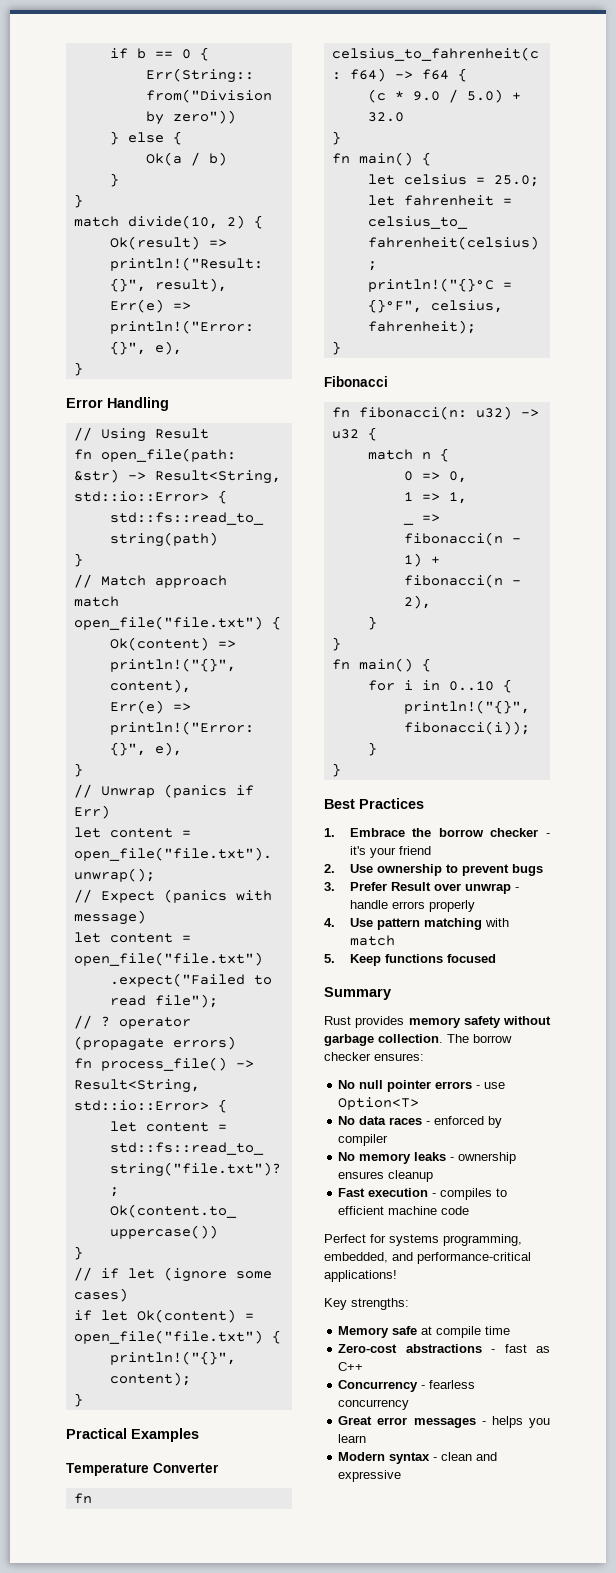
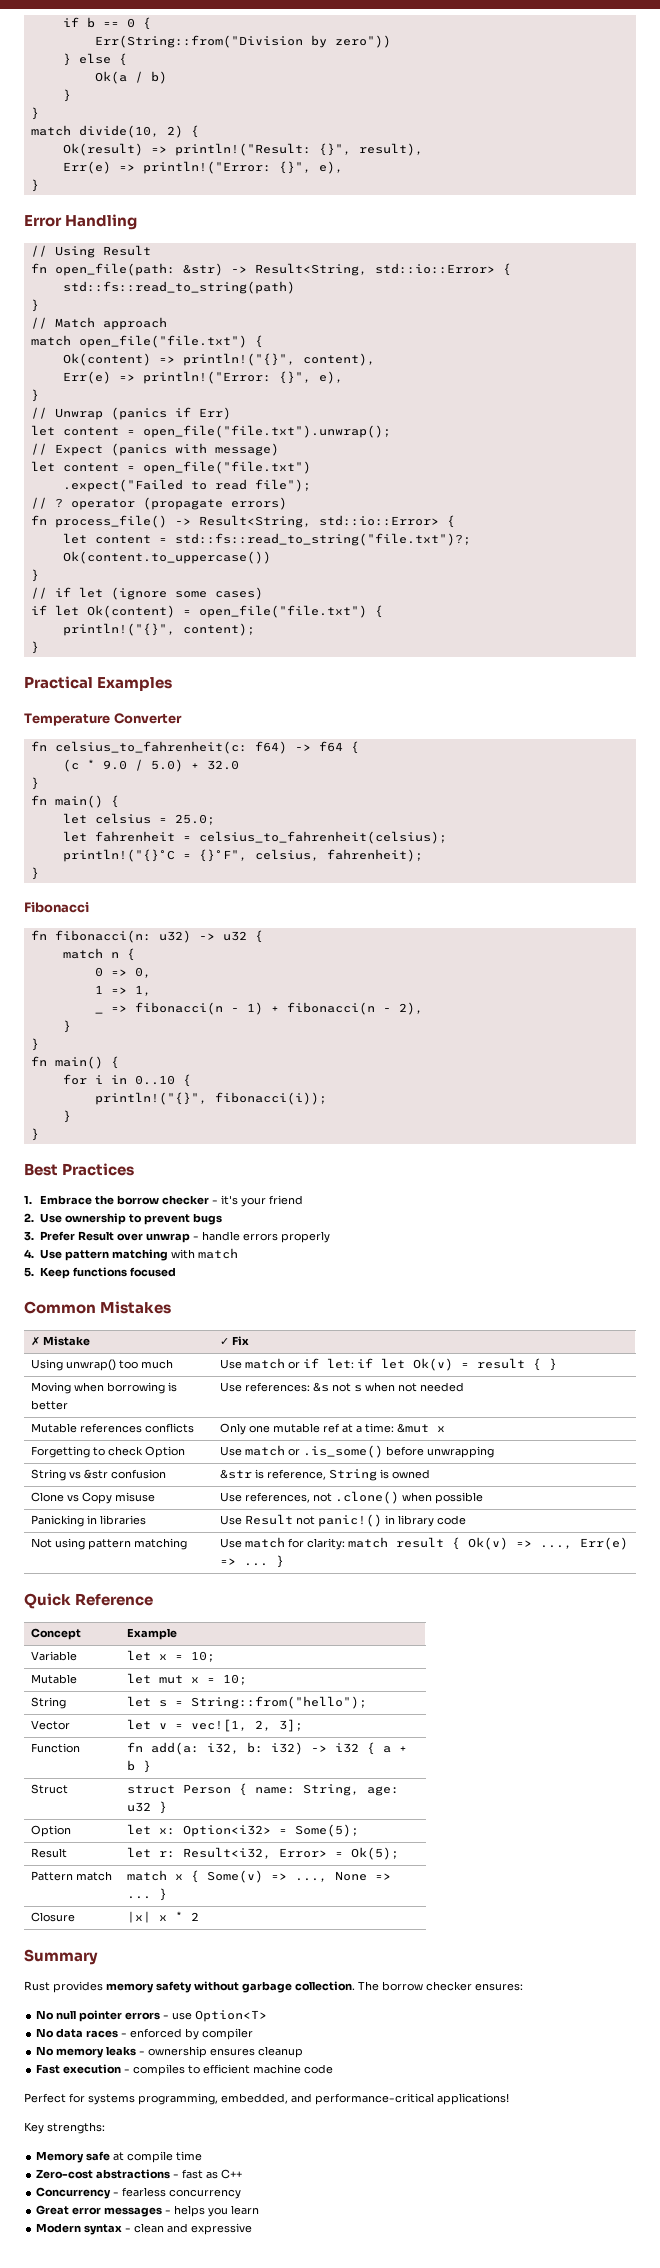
+ Common Mistakes
+ ✗ Mistake | ✓ Fix
+ Using unwrap() too much | Use match or if let: if let Ok(v) = result { }
+ Moving when borrowing is better | Use references: &s not s when not needed
+ Mutable references conflicts | Only one mutable ref at a time: &mut x
+ Forgetting to check Option | Use match or .is_some() before unwrapping
+ String vs &str confusion | &str is reference, String is owned
+ Clone vs Copy misuse | Use references, not .clone() when possible
+ Panicking in libraries | Use Result not panic!() in library code
+ Not using pattern matching | Use match for clarity: match result { Ok(v) => ..., Err(e) => ... }
+ Quick Reference
+ Concept | Example
+ Variable | let x = 10;
+ Mutable | let mut x = 10;
+ String | let s = String::from("hello");
+ Vector | let v = vec![1, 2, 3];
+ Function | fn add(a: i32, b: i32) -> i32 { a + b }
+ Struct | struct Person { name: String, age: u32 }
+ Option | let x: Option<i32> = Some(5);
+ Result | let r: Result<i32, Error> = Ok(5);
+ Pattern match | match x { Some(v) => ..., None => ... }
+ Closure | |x| x * 2

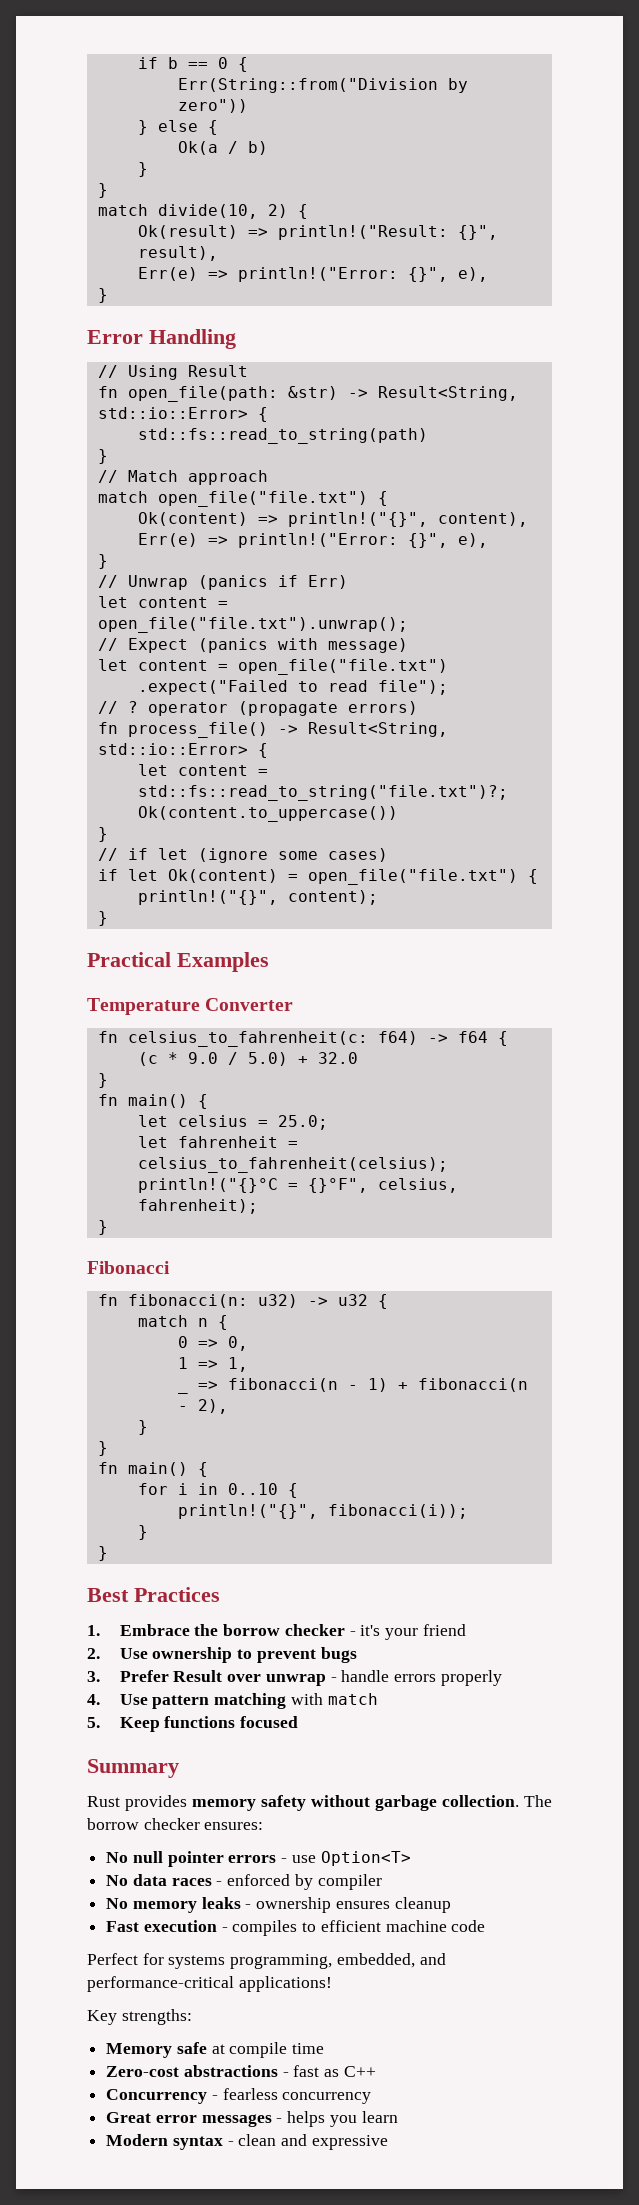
- Common Mistakes
- ✗ Mistake | ✓ Fix
- Using unwrap() too much | Use match or if let: if let Ok(v) = result { }
- Moving when borrowing is better | Use references: &s not s when not needed
- Mutable references conflicts | Only one mutable ref at a time: &mut x
- Forgetting to check Option | Use match or .is_some() before unwrapping
- String vs &str confusion | &str is reference, String is owned
- Clone vs Copy misuse | Use references, not .clone() when possible
- Panicking in libraries | Use Result not panic!() in library code
- Not using pattern matching | Use match for clarity: match result { Ok(v) => ..., Err(e) => ... }
- Quick Reference
- Concept | Example
- Variable | let x = 10;
- Mutable | let mut x = 10;
- String | let s = String::from("hello");
- Vector | let v = vec![1, 2, 3];
- Function | fn add(a: i32, b: i32) -> i32 { a + b }
- Struct | struct Person { name: String, age: u32 }
- Option | let x: Option<i32> = Some(5);
- Result | let r: Result<i32, Error> = Ok(5);
- Pattern match | match x { Some(v) => ..., None => ... }
- Closure | |x| x * 2

